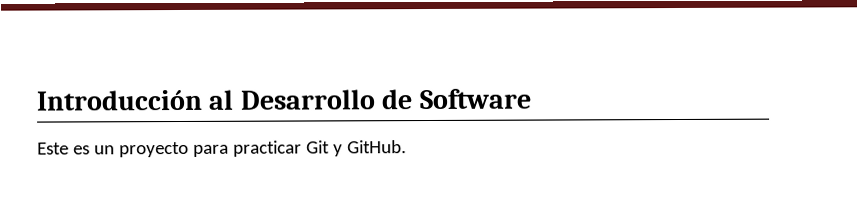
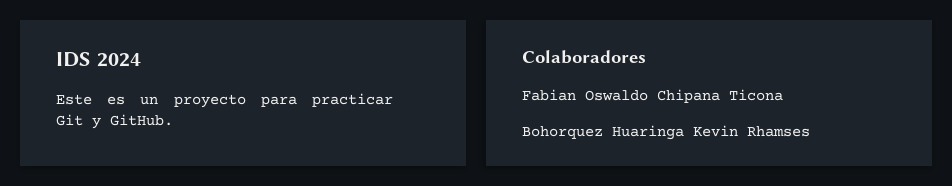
- Introducción al Desarrollo de Software
+ IDS 2024
+ Colaboradores
+ Fabian Oswaldo Chipana Ticona
+ Bohorquez Huaringa Kevin Rhamses

